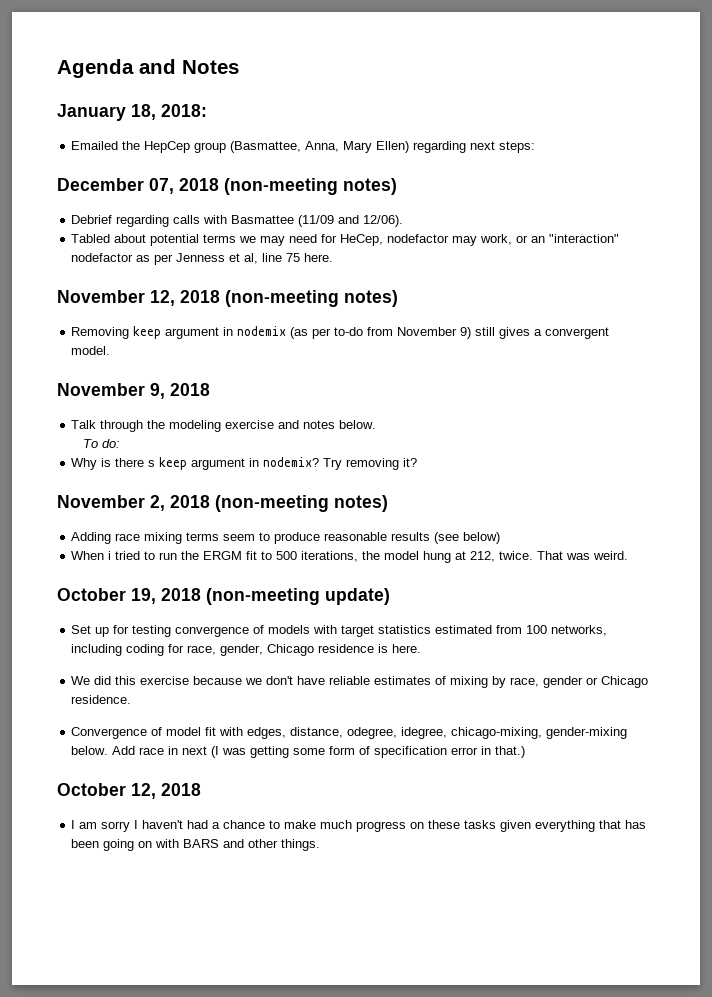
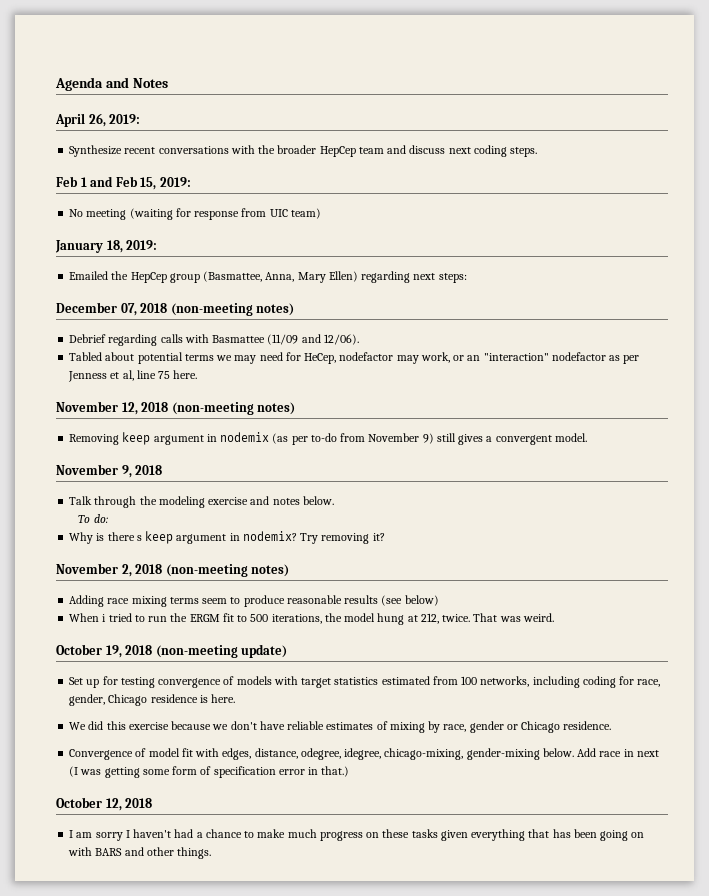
+ April 26, 2019:
+ Synthesize recent conversations with the broader HepCep team and discuss next coding steps.
+ Feb 1 and Feb 15, 2019:
+ No meeting (waiting for response from UIC team)
- January 18, 2018:
+ January 18, 2019:

